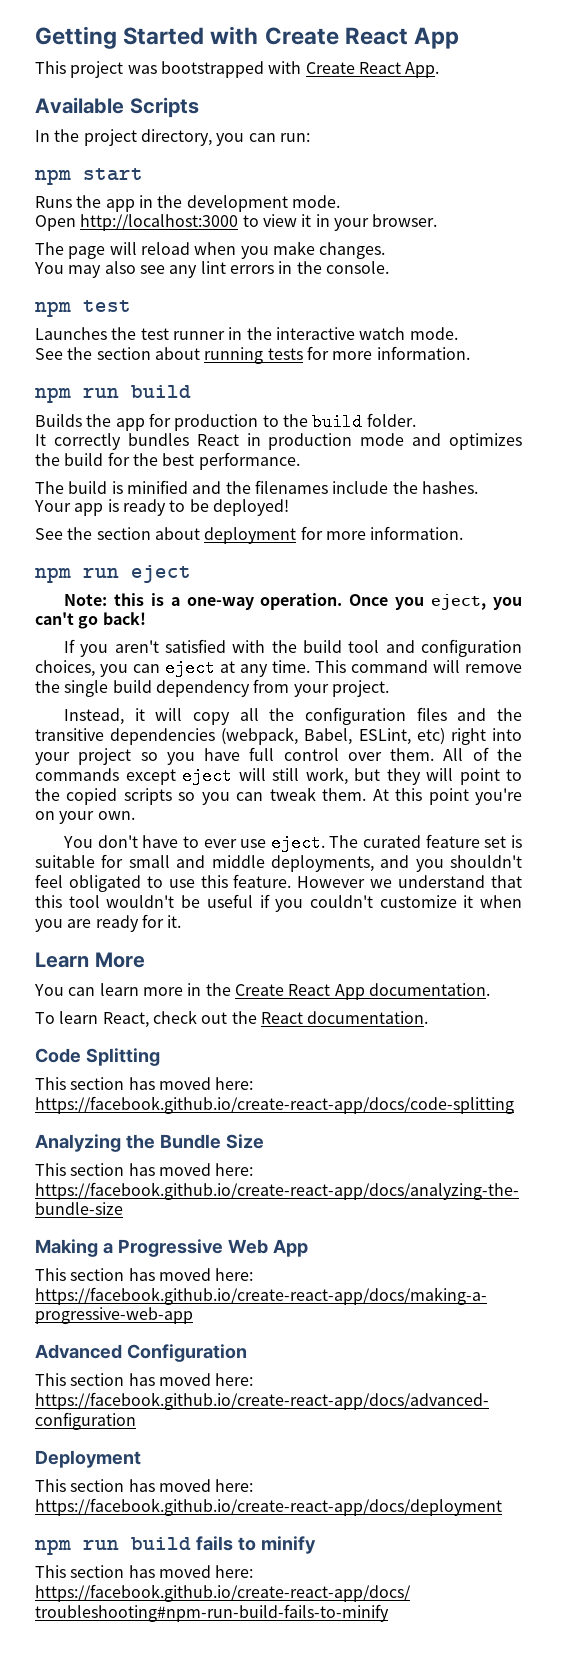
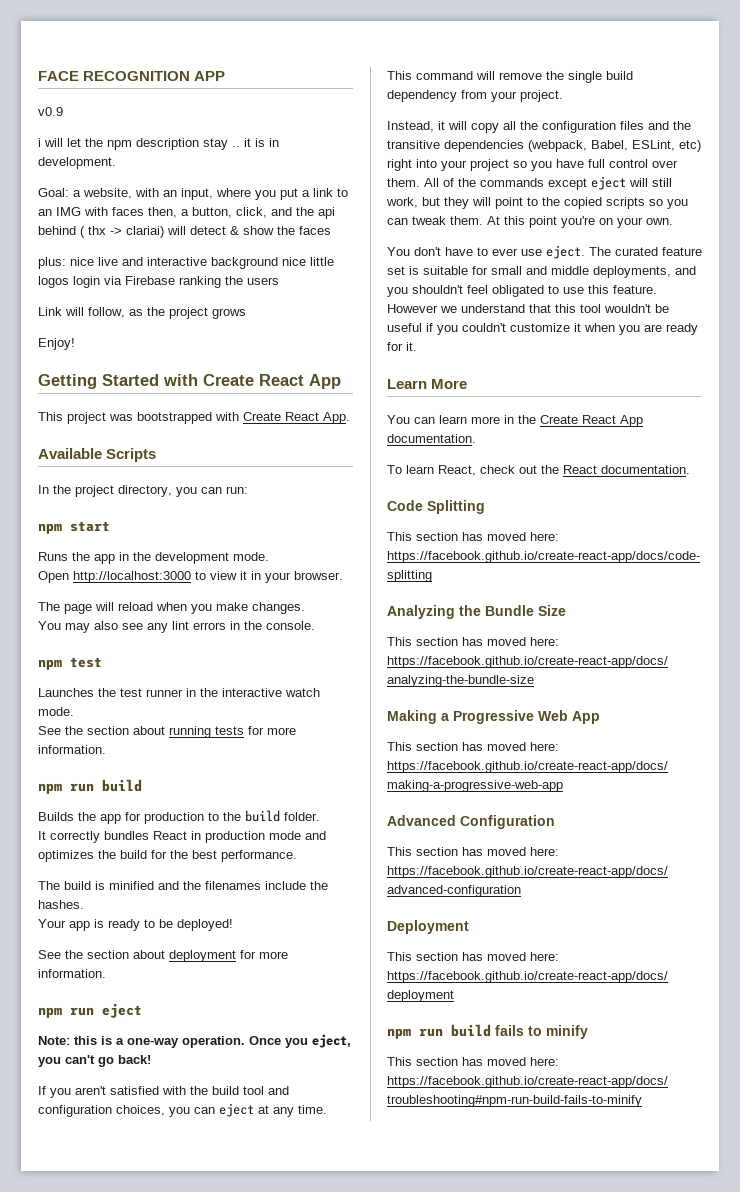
+ FACE RECOGNITION APP
+ v0.9
+ i will let the npm description stay .. it is in development.
+ Goal: a website, with an input, where you put a link to an IMG with faces then, a button, click, and the api behind ( thx -> clariai) will detect & show the faces
+ plus: nice live and interactive background nice little logos login via Firebase ranking the users
+ Link will follow, as the project grows
+ Enjoy!

